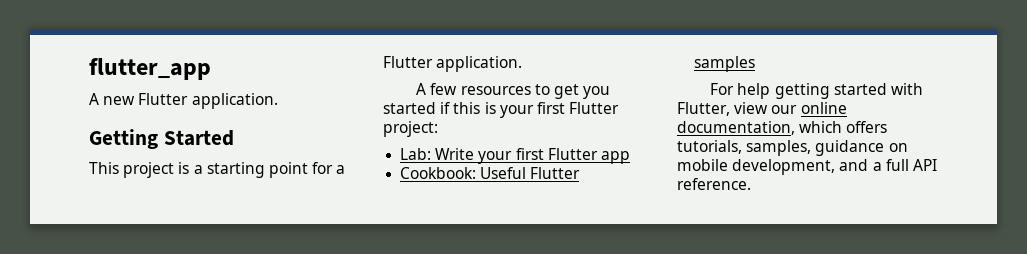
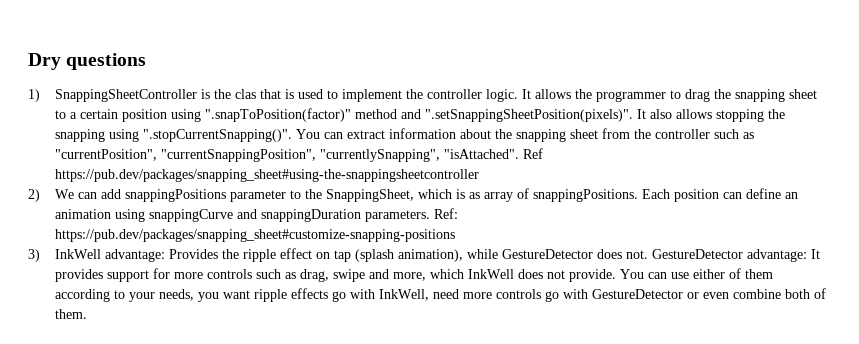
- flutter_app
- A new Flutter application.
- Getting Started
- This project is a starting point for a Flutter application.
- A few resources to get you started if this is your first Flutter project:
- Lab: Write your first Flutter app
- Cookbook: Useful Flutter samples
- For help getting started with Flutter, view our online documentation, which offers tutorials, samples, guidance on mobile development, and a full API reference.
+ Dry questions
+ 1) SnappingSheetController is the clas that is used to implement the controller logic. It allows the programmer to drag the snapping sheet to a certain position using ".snapToPosition(factor)" method and ".setSnappingSheetPosition(pixels)". It also allows stopping the snapping using ".stopCurrentSnapping()". You can extract information about the snapping sheet from the controller such as "currentPosition", "currentSnappingPosition", "currentlySnapping", "isAttached". Ref https://pub.dev/packages/snapping_sheet#using-the-snappingsheetcontroller
+ 2) We can add snappingPositions parameter to the SnappingSheet, which is as array of snappingPositions. Each position can define an animation using snappingCurve and snappingDuration parameters. Ref: https://pub.dev/packages/snapping_sheet#customize-snapping-positions
+ 3) InkWell advantage: Provides the ripple effect on tap (splash animation), while GestureDetector does not. GestureDetector advantage: It provides support for more controls such as drag, swipe and more, which InkWell does not provide. You can use either of them according to your needs, you want ripple effects go with InkWell, need more controls go with GestureDetector or even combine both of them.

